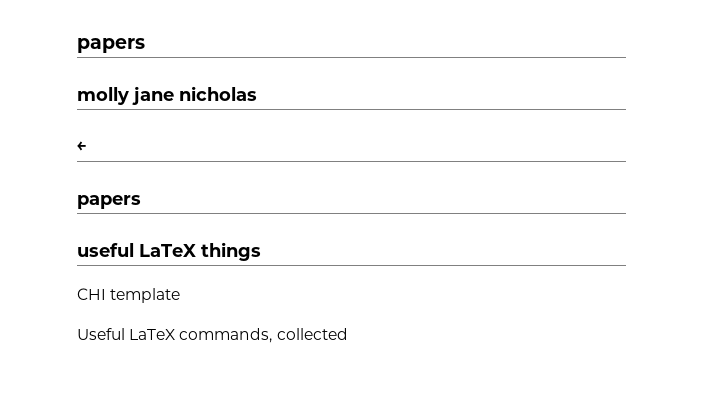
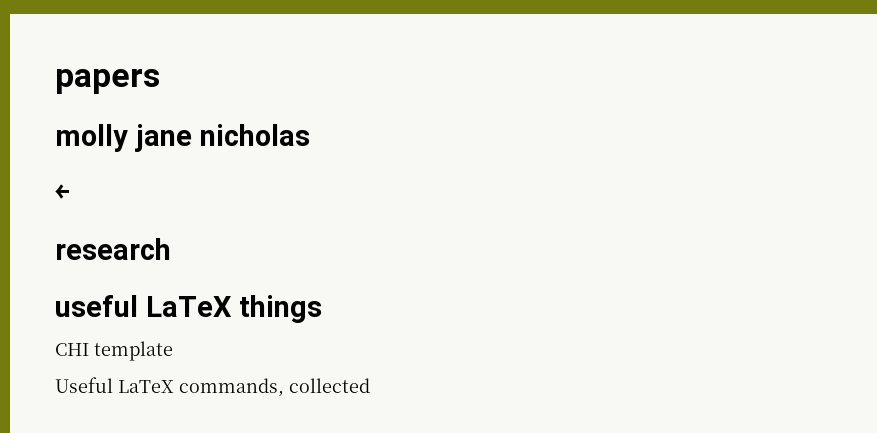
  ￩
- papers
+ research

